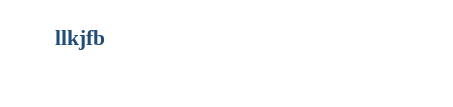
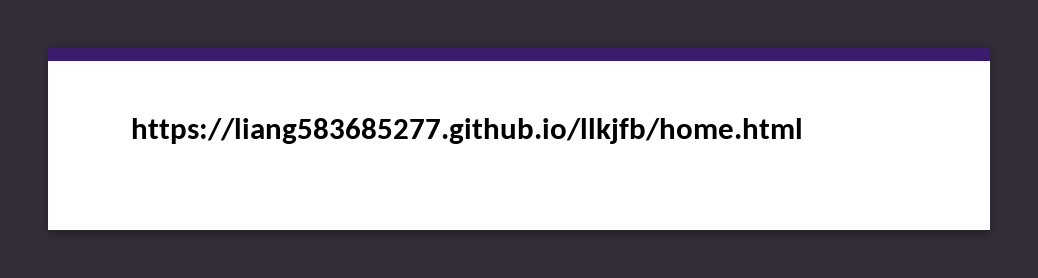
- llkjfb
+ https://liang583685277.github.io/llkjfb/home.html

